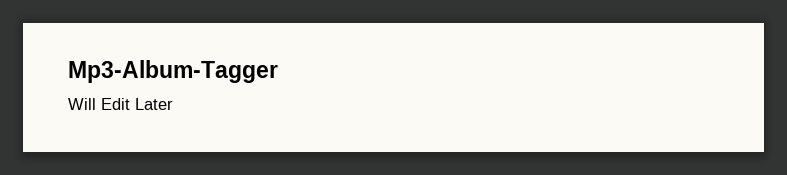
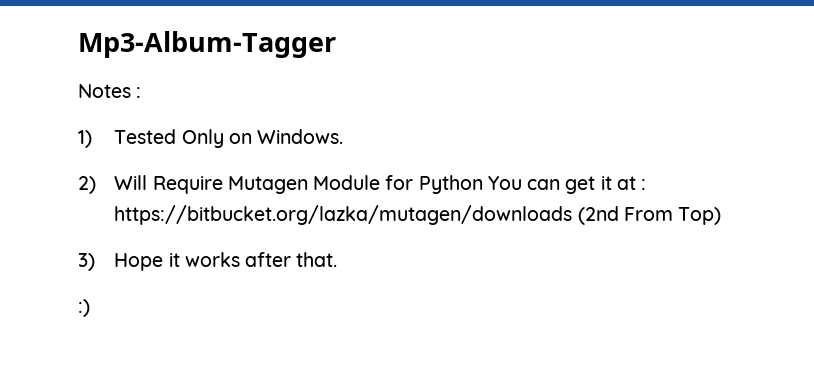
- Will Edit Later
+ Notes :
+ 1) Tested Only on Windows.
+ 2) Will Require Mutagen Module for Python You can get it at : https://bitbucket.org/lazka/mutagen/downloads (2nd From Top)
+ 3) Hope it works after that.
+ :)

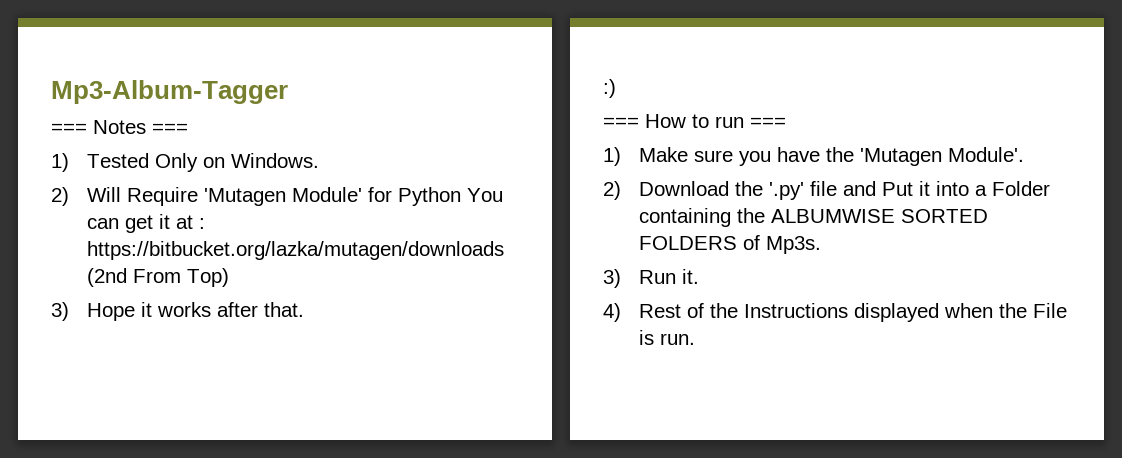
- Notes :
+ === Notes ===
- 2) Will Require Mutagen Module for Python You can get it at : https://bitbucket.org/lazka/mutagen/downloads (2nd From Top)
+ 2) Will Require 'Mutagen Module' for Python You can get it at : https://bitbucket.org/lazka/mutagen/downloads (2nd From Top)
+ === How to run ===
+ 1) Make sure you have the 'Mutagen Module'.
+ 2) Download the '.py' file and Put it into a Folder containing the ALBUMWISE SORTED FOLDERS of Mp3s.
+ 3) Run it.
+ 4) Rest of the Instructions displayed when the File is run.

